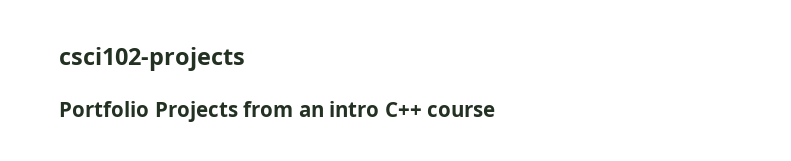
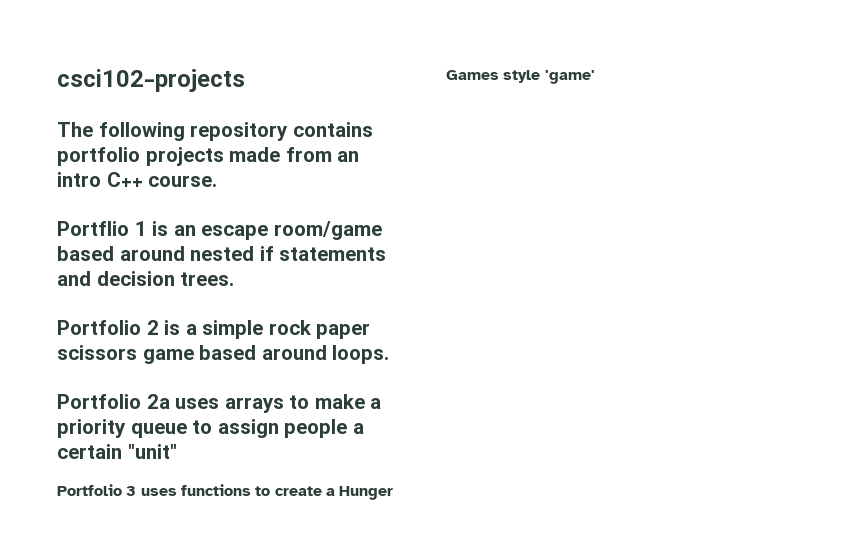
- Portfolio Projects from an intro C++ course
+ The following repository contains portfolio projects made from an intro C++ course.
+ Portflio 1 is an escape room/game based around nested if statements and decision trees.
+ Portfolio 2 is a simple rock paper scissors game based around loops.
+ Portfolio 2a uses arrays to make a priority queue to assign people a certain "unit"
+ Portfolio 3 uses functions to create a Hunger Games style 'game'

